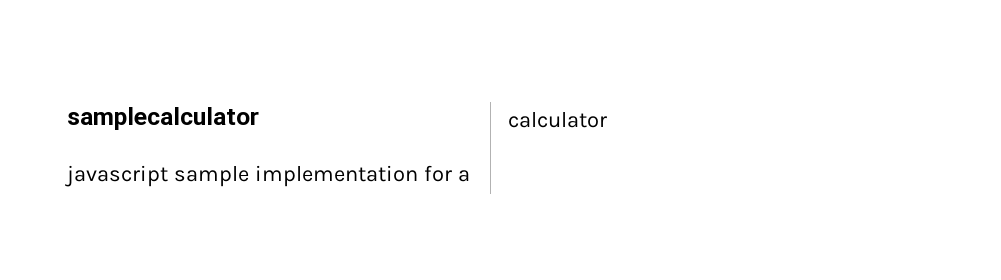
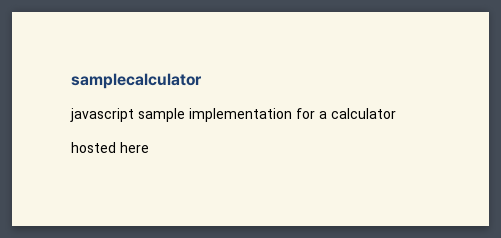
+ hosted here

